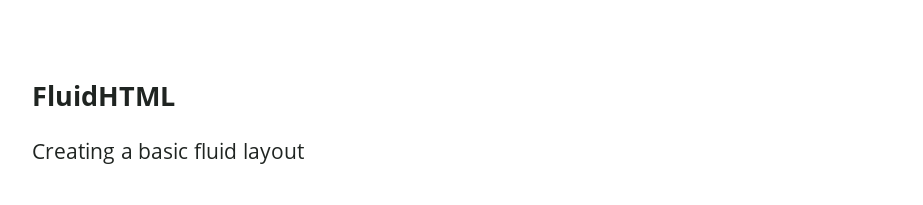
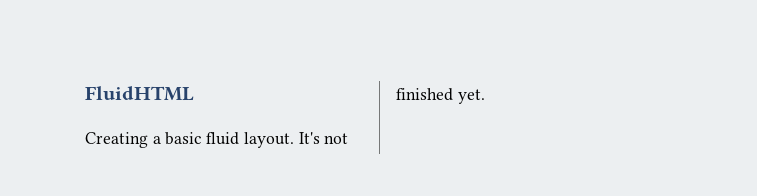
- Creating a basic fluid layout
+ Creating a basic fluid layout. It's not finished yet.

